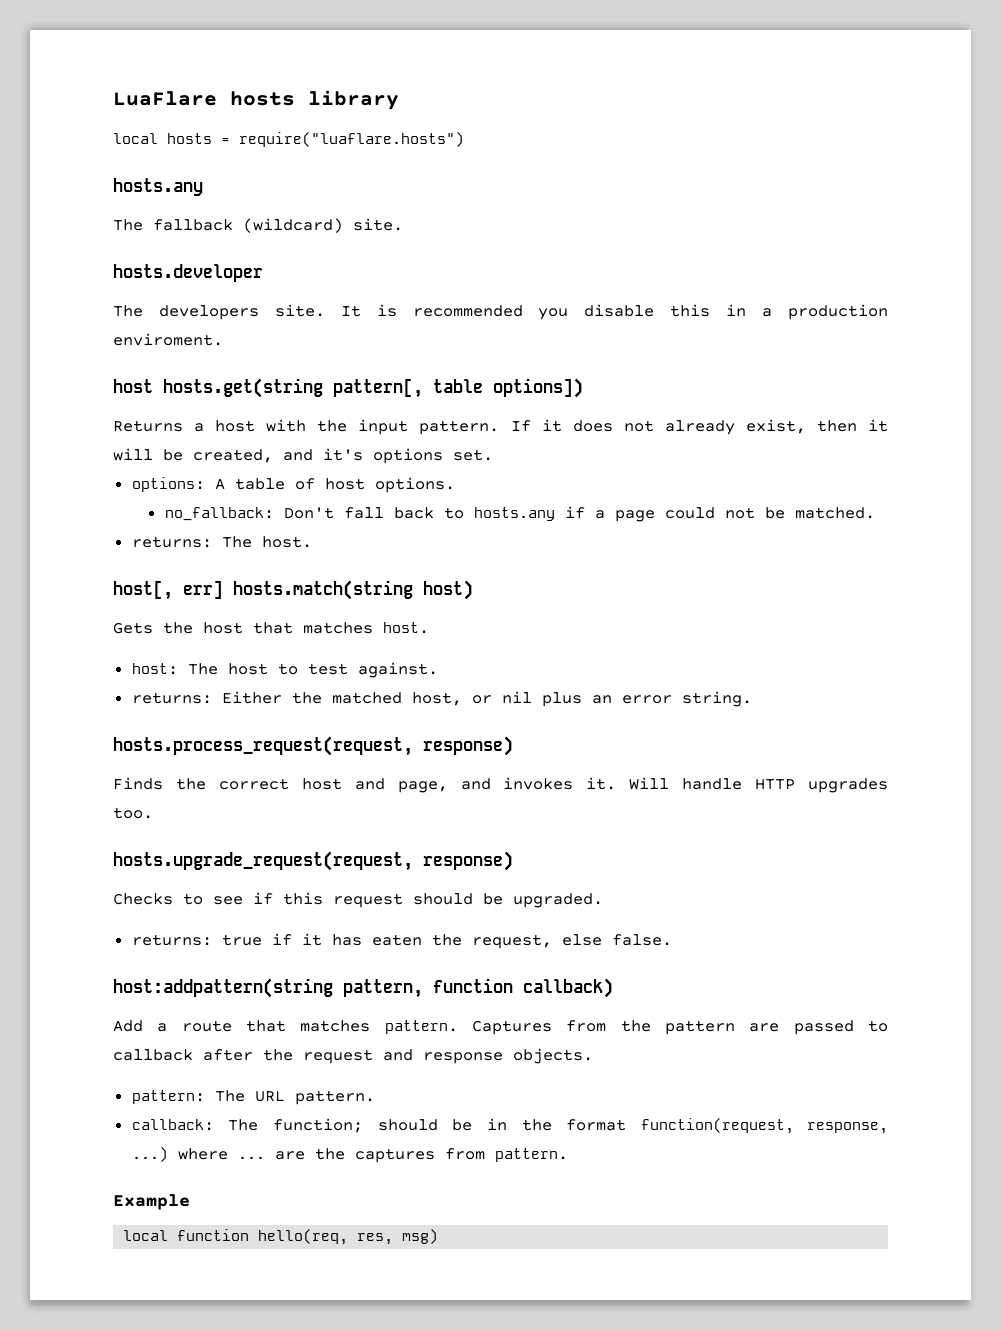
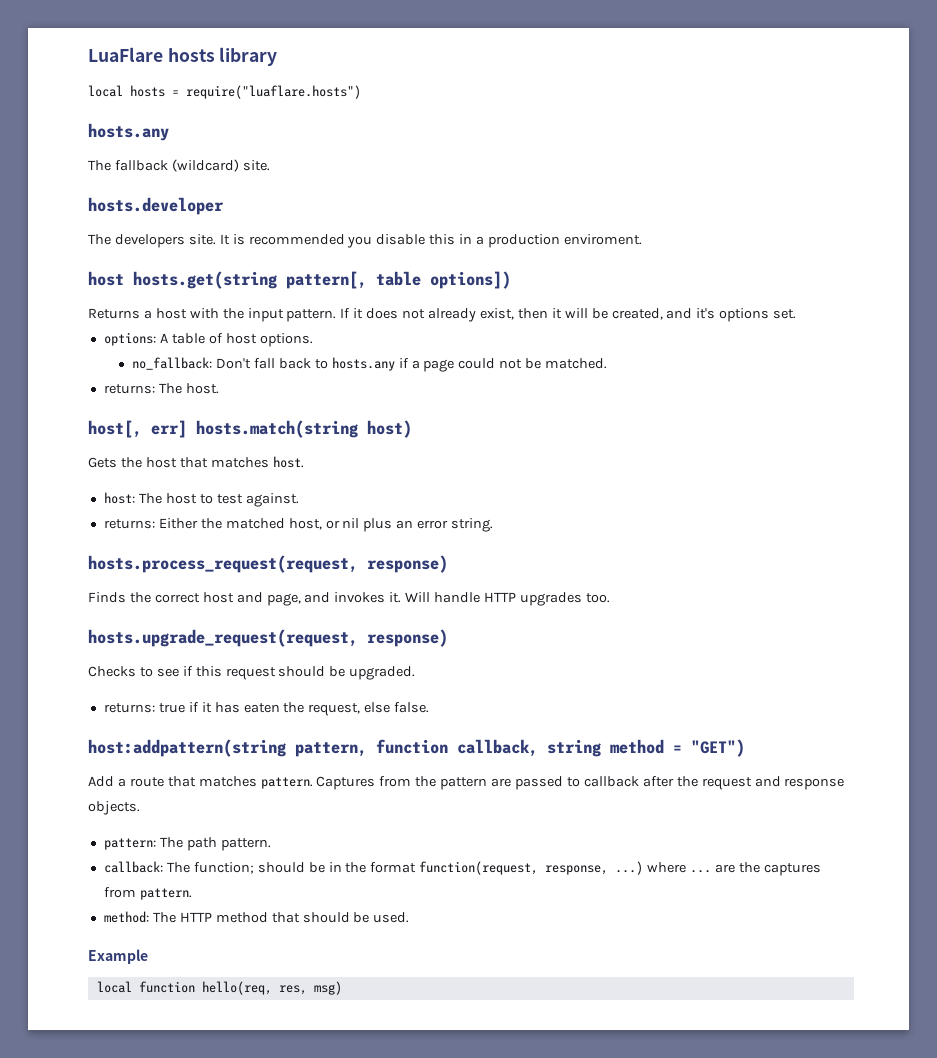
- host:addpattern(string pattern, function callback)
+ host:addpattern(string pattern, function callback, string method = "GET")
- pattern: The URL pattern.
+ pattern: The path pattern.
+ method: The HTTP method that should be used.

